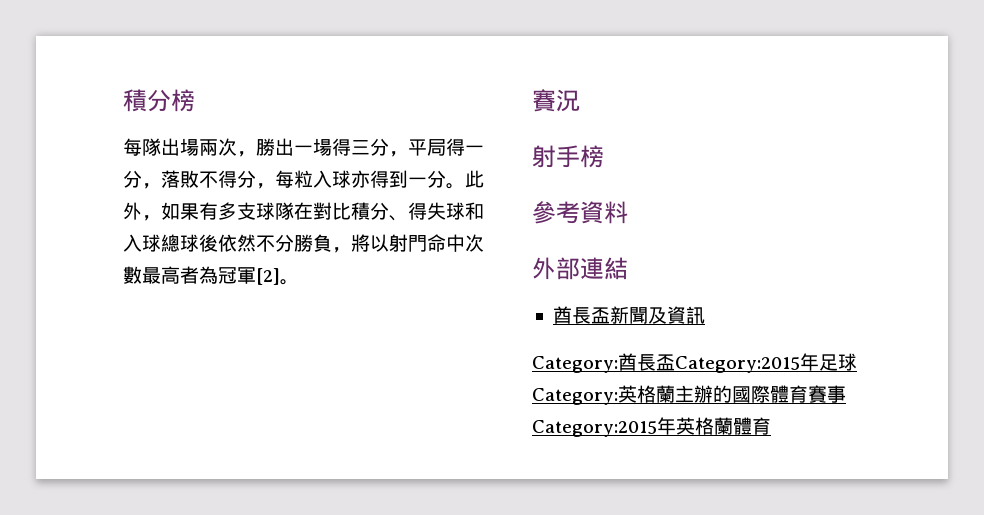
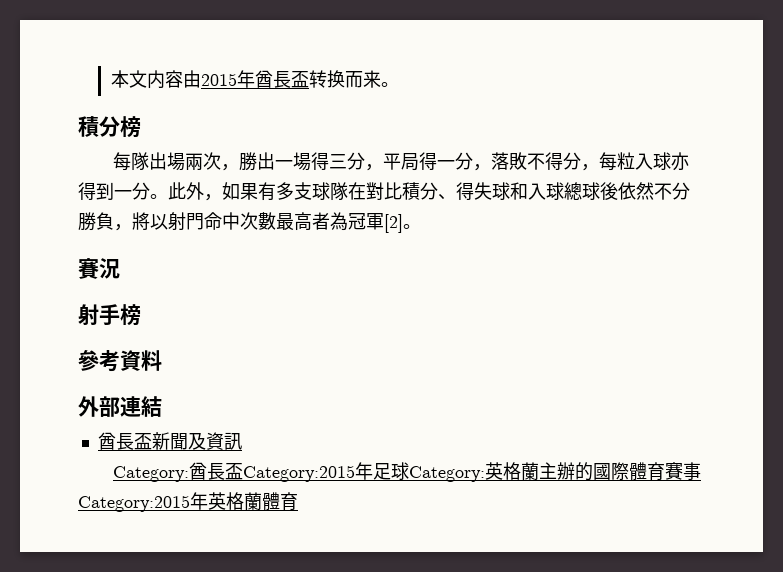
+ 本文内容由2015年酋長盃转换而来。

